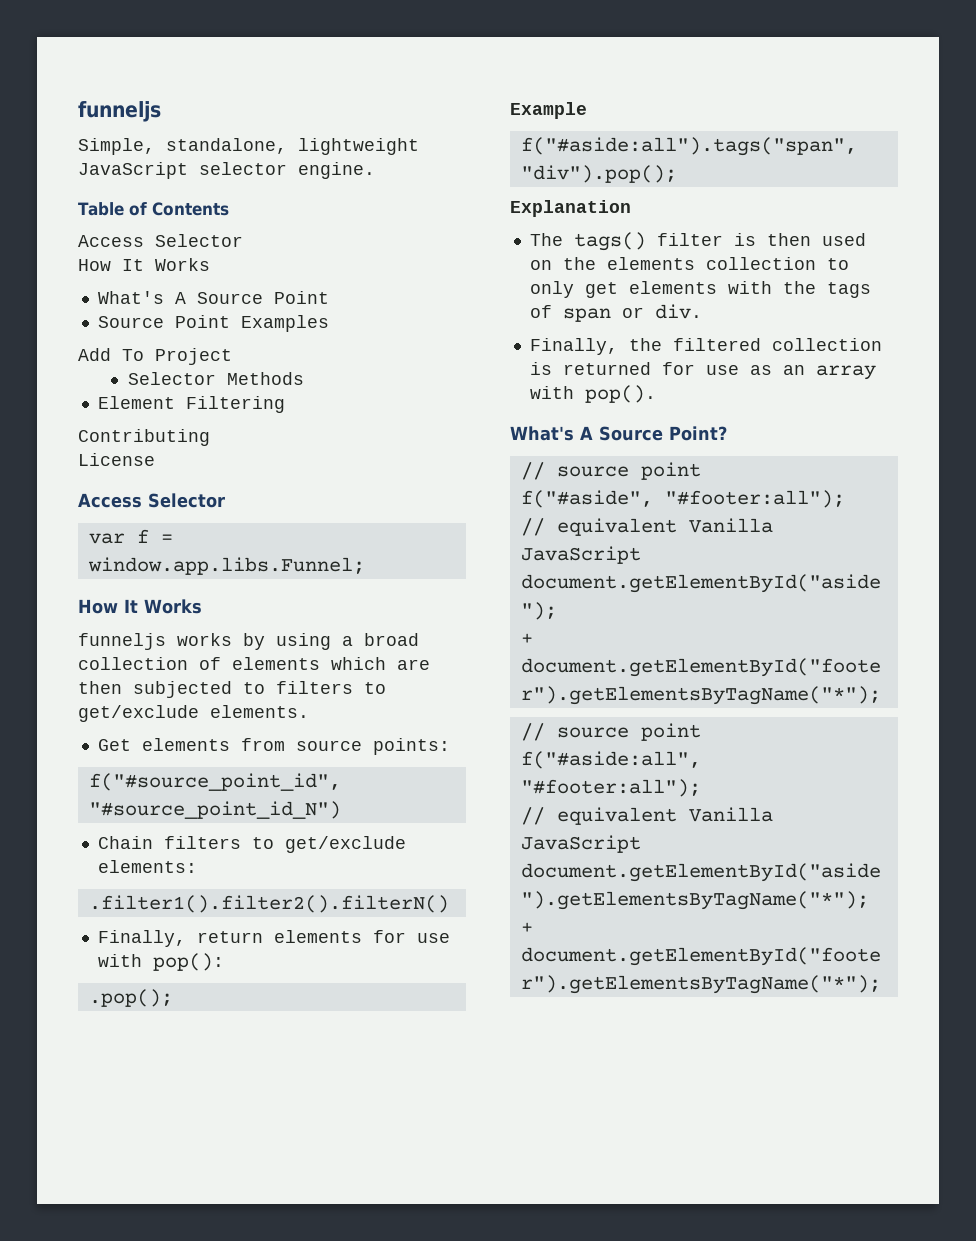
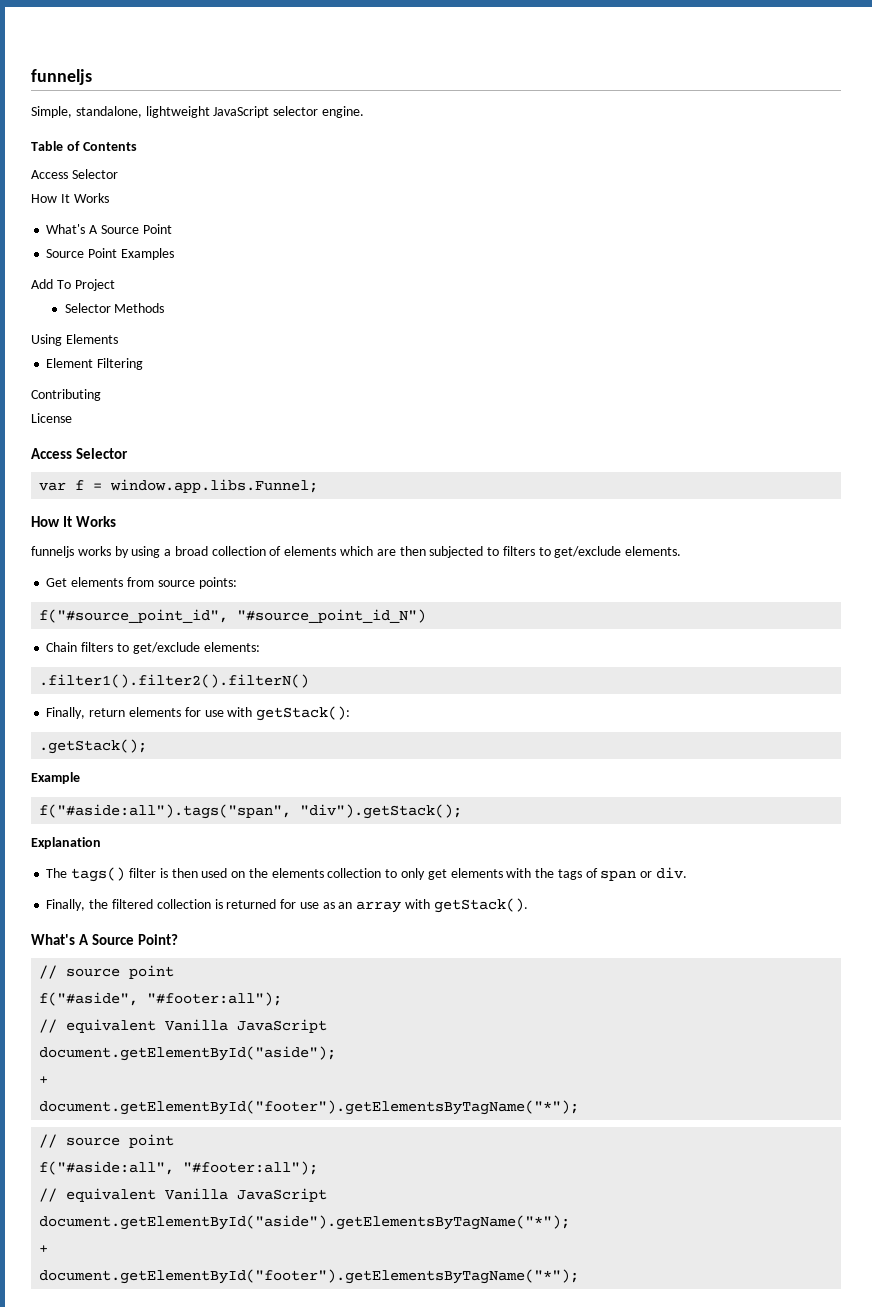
+ Using Elements
- Finally, return elements for use with pop():
- .pop();
+ Finally, return elements for use with getStack():
+ .getStack();
- f("#aside:all").tags("span", "div").pop();
+ f("#aside:all").tags("span", "div").getStack();
- Finally, the filtered collection is returned for use as an array with pop().
+ Finally, the filtered collection is returned for use as an array with getStack().

